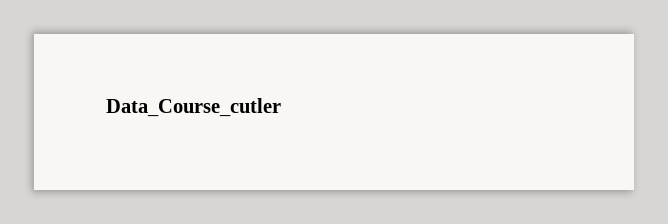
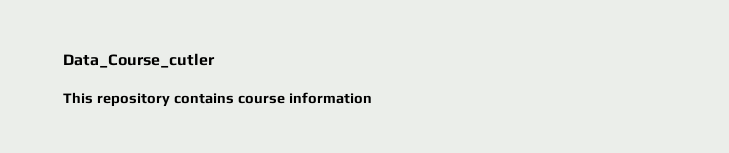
+ This repository contains course information

